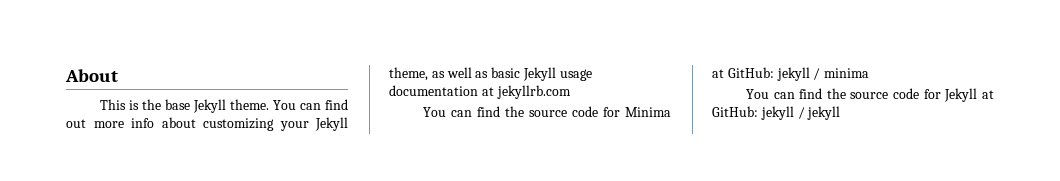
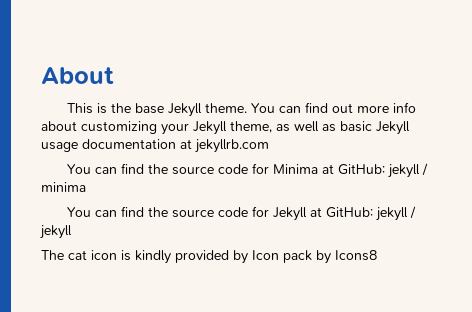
+ The cat icon is kindly provided by Icon pack by Icons8

